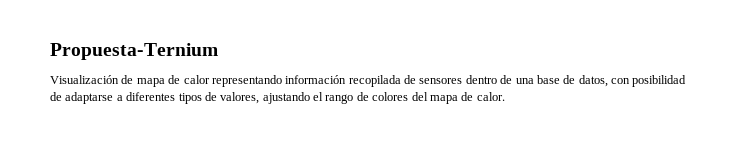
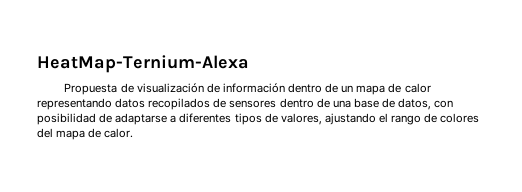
- Propuesta-Ternium
- Visualización de mapa de calor representando información recopilada de sensores dentro de una base de datos, con posibilidad de adaptarse a diferentes tipos de valores, ajustando el rango de colores del mapa de calor.
+ HeatMap-Ternium-Alexa
+ Propuesta de visualización de información dentro de un mapa de calor representando datos recopilados de sensores dentro de una base de datos, con posibilidad de adaptarse a diferentes tipos de valores, ajustando el rango de colores del mapa de calor.

